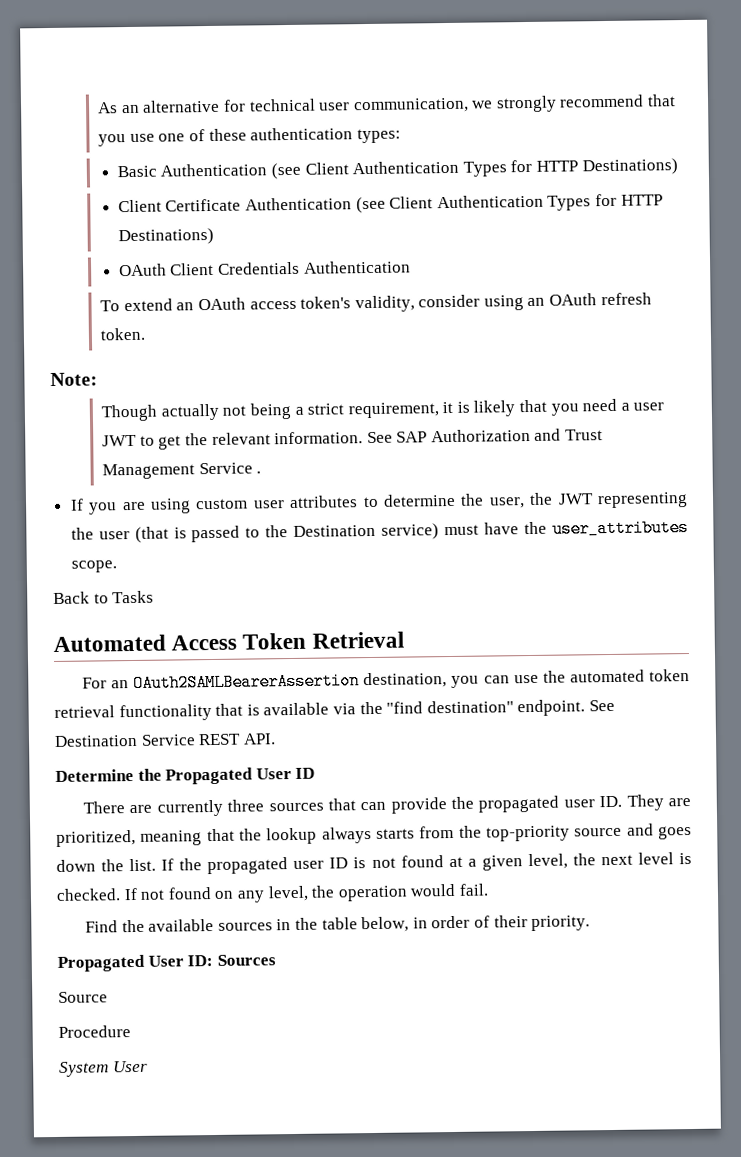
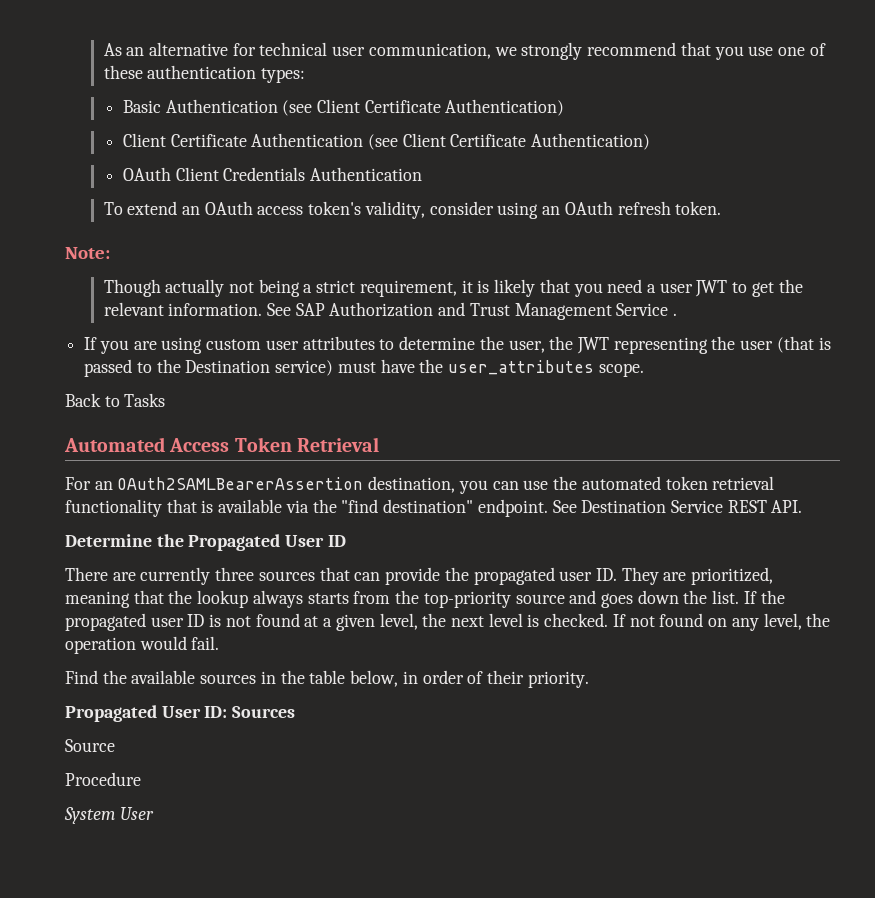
- Basic Authentication (see Client Authentication Types for HTTP Destinations)
+ Basic Authentication (see Client Certificate Authentication)
- Client Certificate Authentication (see Client Authentication Types for HTTP Destinations)
+ Client Certificate Authentication (see Client Certificate Authentication)

